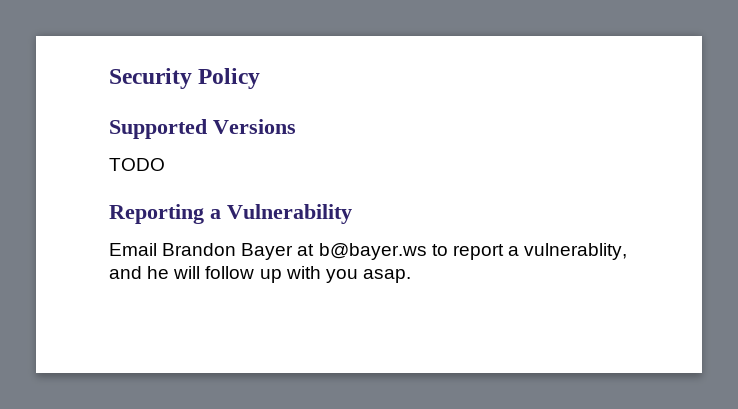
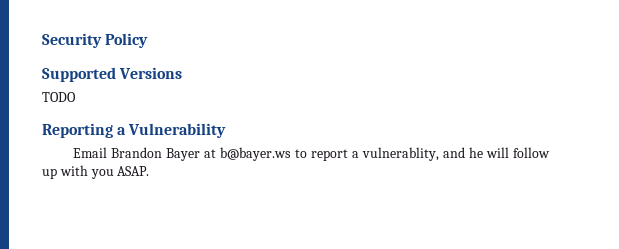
- Email Brandon Bayer at b@bayer.ws to report a vulnerablity, and he will follow up with you asap.
+ Email Brandon Bayer at b@bayer.ws to report a vulnerablity, and he will follow up with you ASAP.

